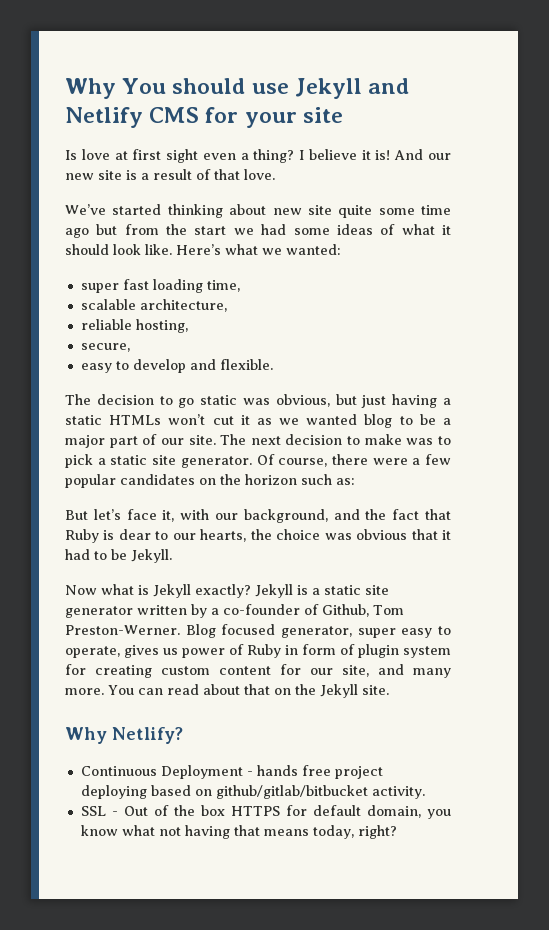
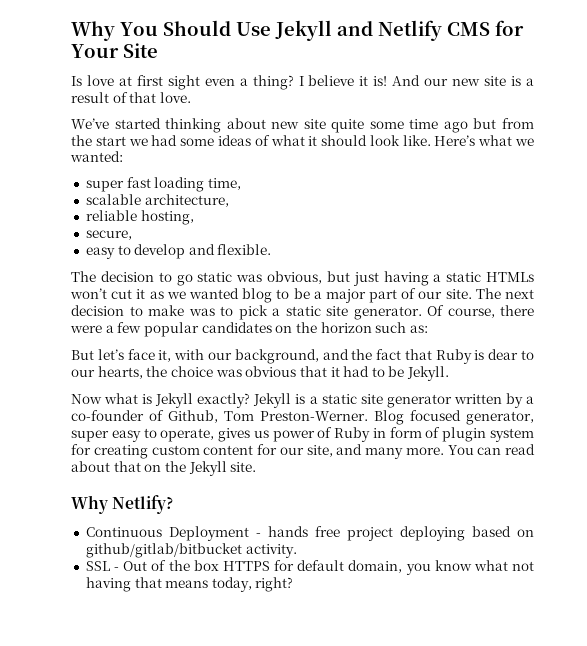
- Why You should use Jekyll and Netlify CMS for your site
+ Why You Should Use Jekyll and Netlify CMS for Your Site

